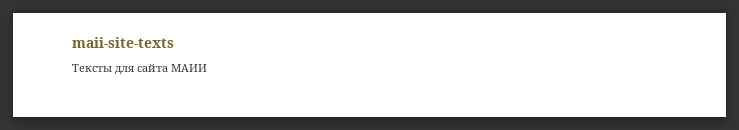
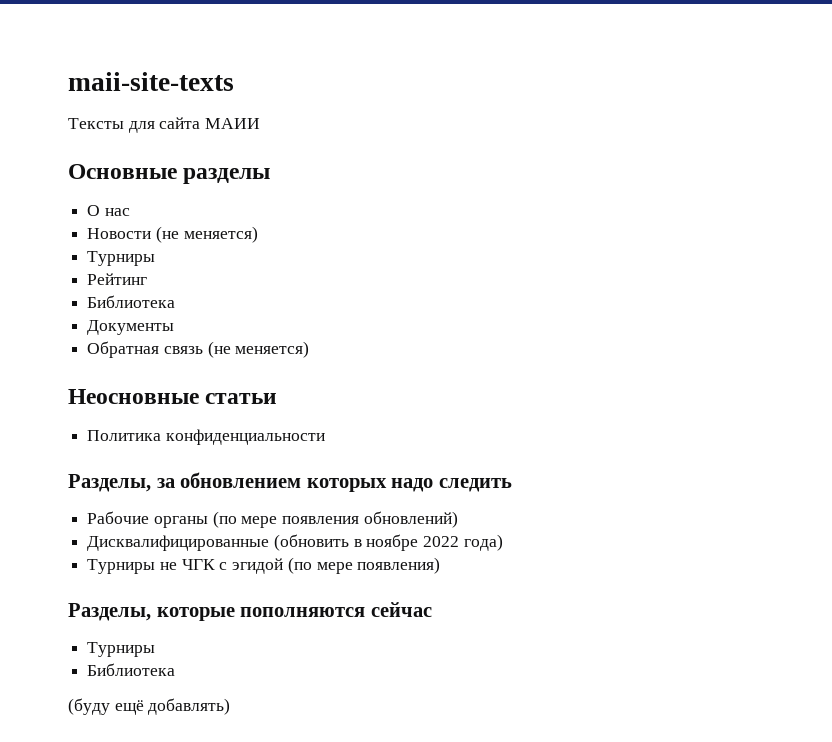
+ Основные разделы
+ О нас
+ Новости (не меняется)
+ Турниры
+ Рейтинг
+ Библиотека
+ Документы
+ Обратная связь (не меняется)
+ Неосновные статьи
+ Политика конфиденциальности
+ Разделы, за обновлением которых надо следить
+ Рабочие органы (по мере появления обновлений)
+ Дисквалифицированные (обновить в ноябре 2022 года)
+ Турниры не ЧГК с эгидой (по мере появления)
+ Разделы, которые пополняются сейчас
+ Турниры
+ Библиотека
+ (буду ещё добавлять)

